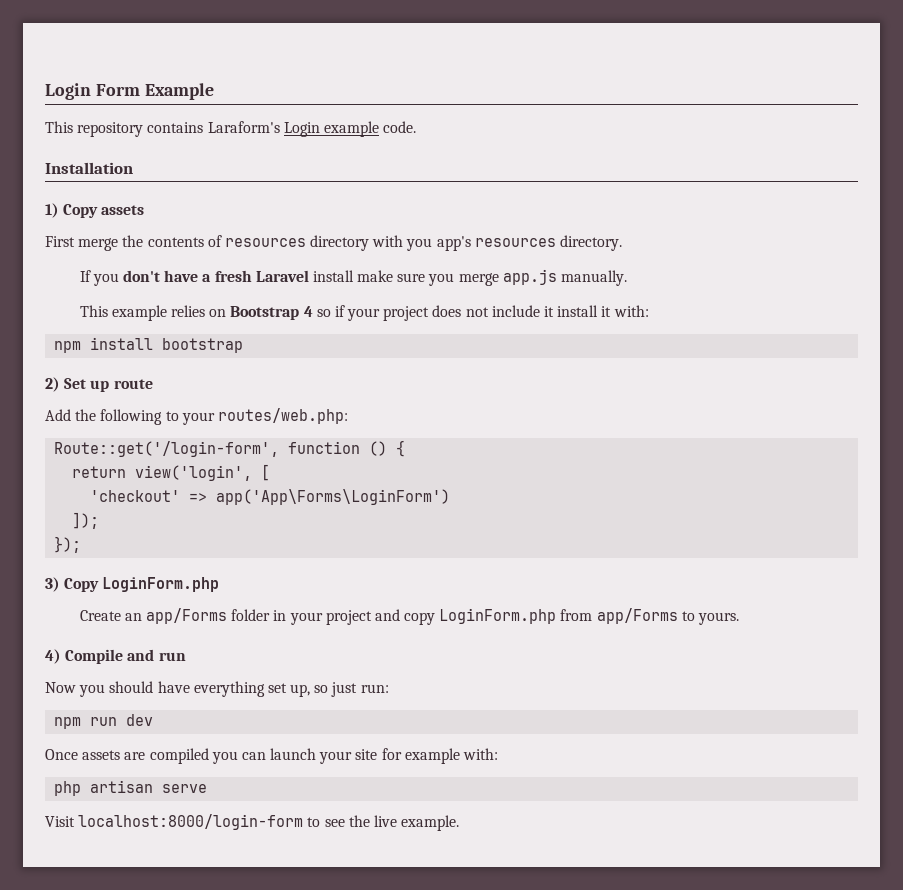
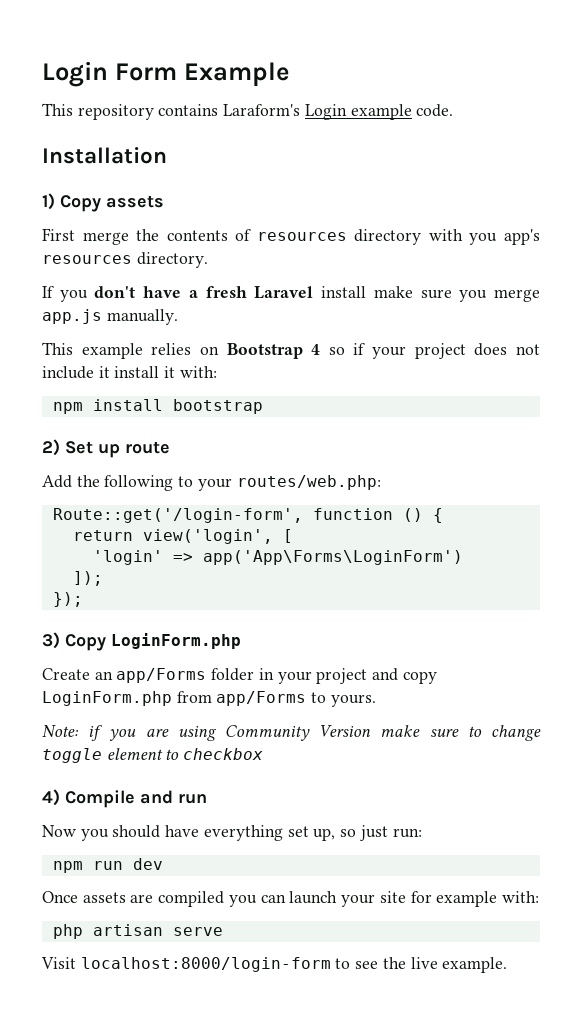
- 'checkout' => app('App\Forms\LoginForm')
+ 'login' => app('App\Forms\LoginForm')
+ Note: if you are using Community Version make sure to change toggle element to checkbox

